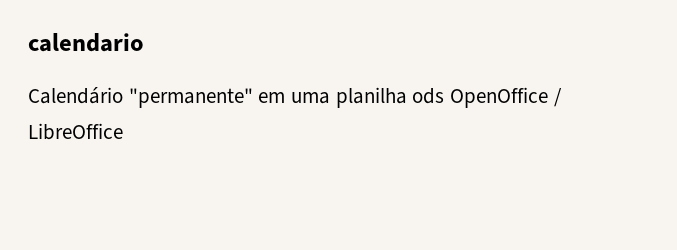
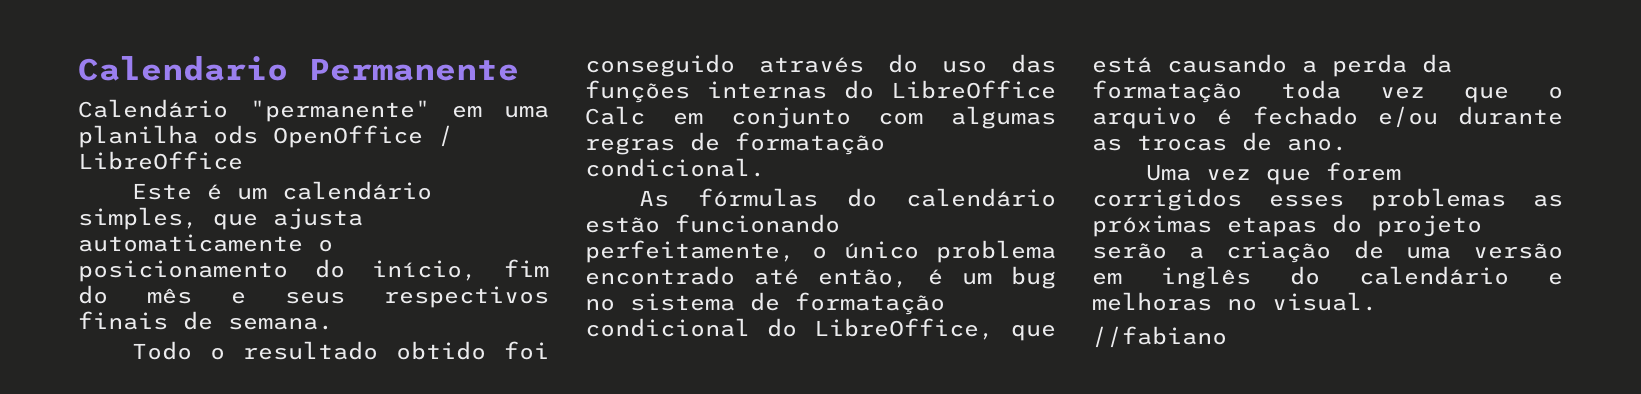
- calendario
+ Calendario Permanente
+ Este é um calendário simples, que ajusta automaticamente o posicionamento do início, fim do mês e seus respectivos finais de semana.
+ Todo o resultado obtido foi conseguido através do uso das funções internas do LibreOffice Calc em conjunto com algumas regras de formatação condicional.
+ As fórmulas do calendário estão funcionando perfeitamente, o único problema encontrado até então, é um bug no sistema de formatação condicional do LibreOffice, que está causando a perda da formatação toda vez que o arquivo é fechado e/ou durante as trocas de ano.
+ Uma vez que forem corrigidos esses problemas as próximas etapas do projeto serão a criação de uma versão em inglês do calendário e melhoras no visual.
+ //fabiano

